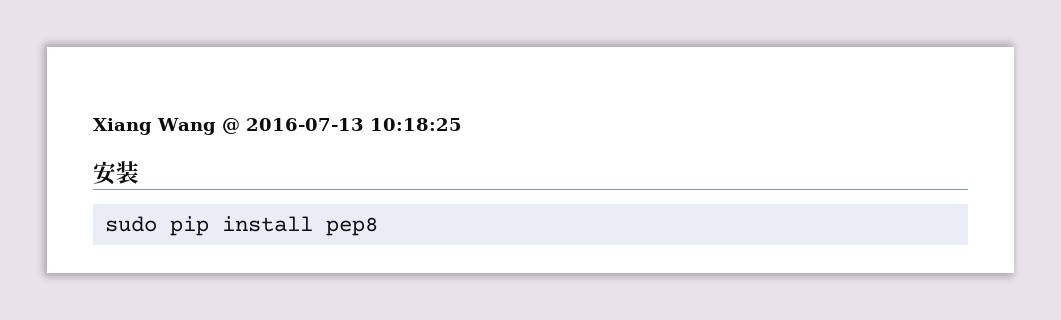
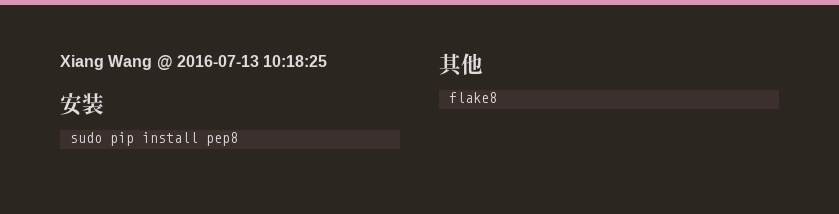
+ 其他
+ flake8

